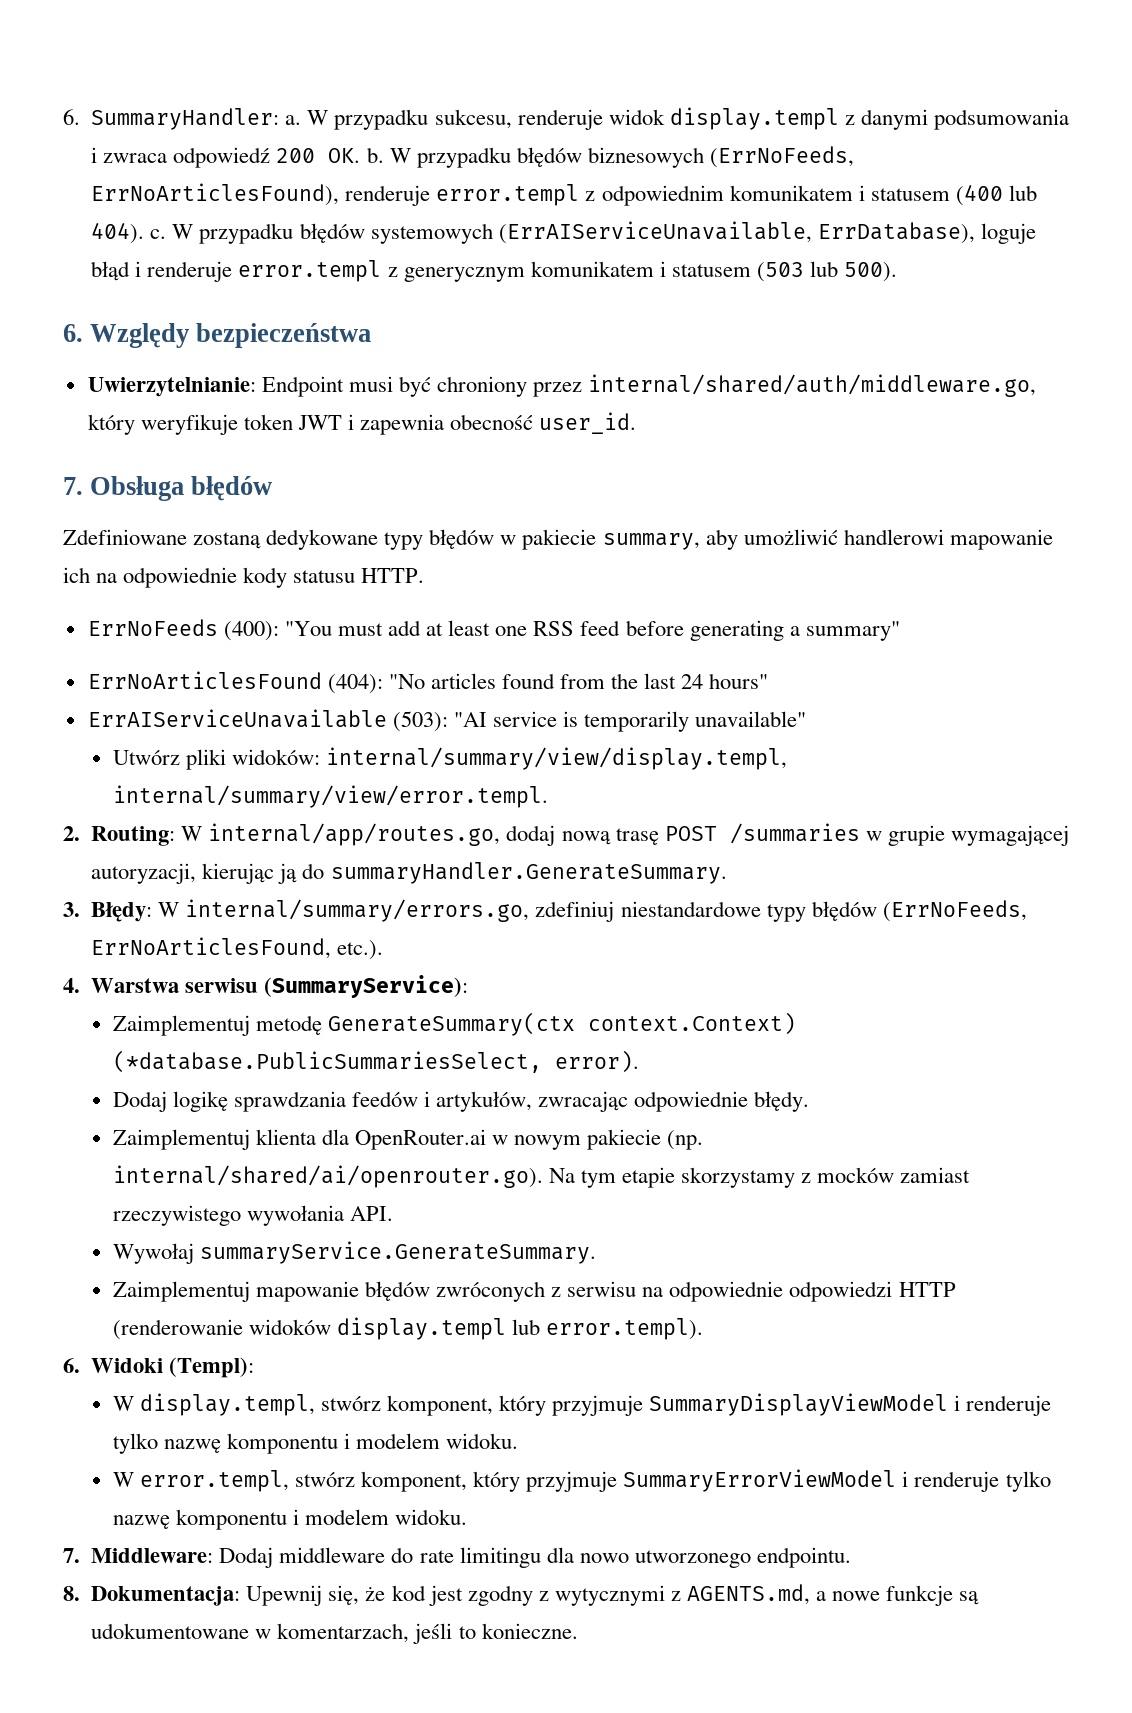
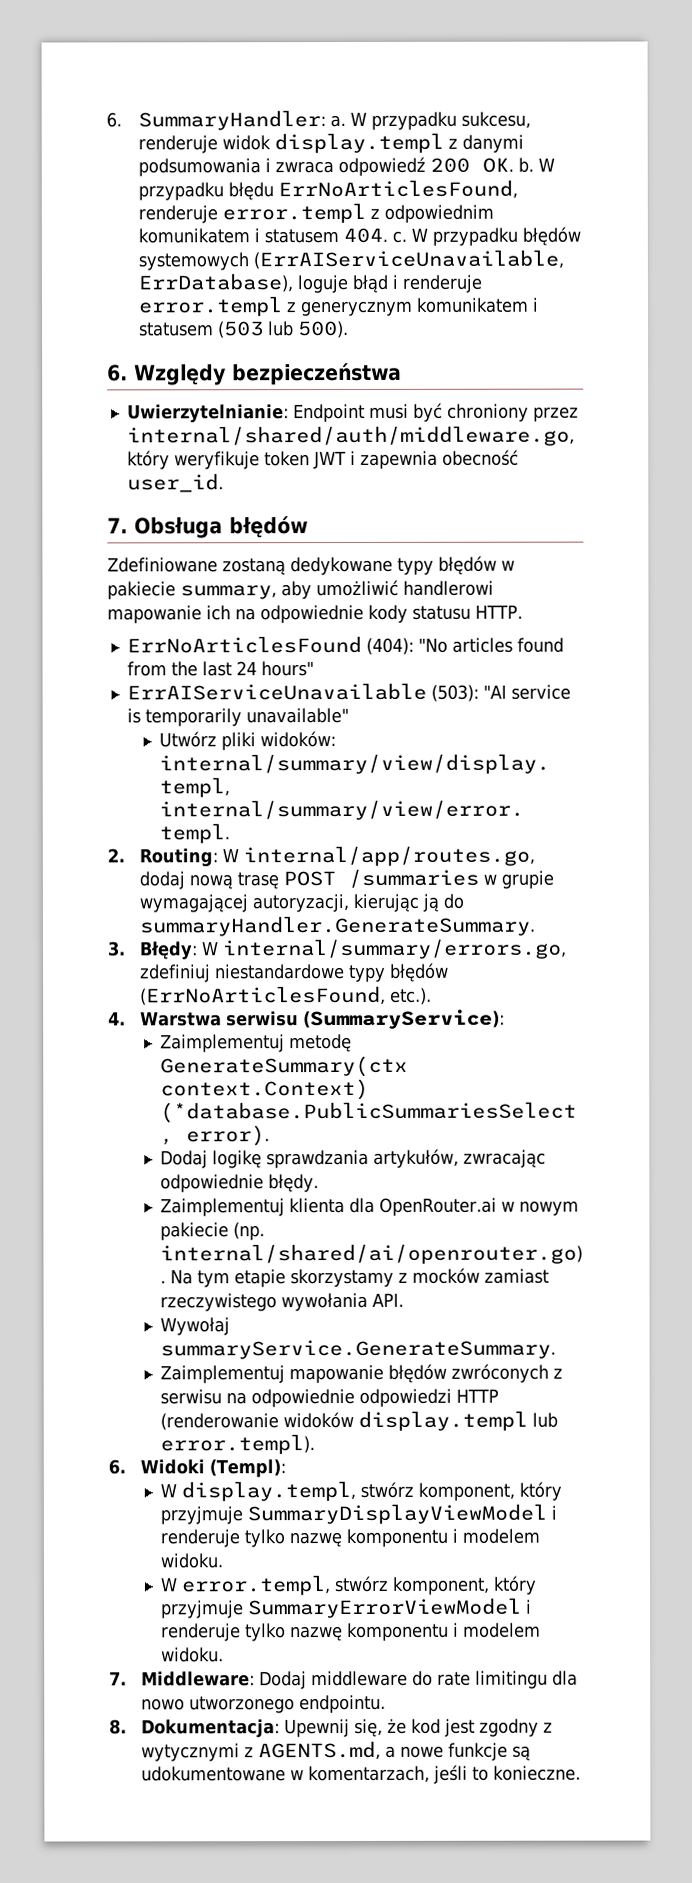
- W przypadku błędów biznesowych (ErrNoFeeds, ErrNoArticlesFound), renderuje error.templ z odpowiednim komunikatem i statusem (400 lub 404). c.
+ W przypadku błędu ErrNoArticlesFound, renderuje error.templ z odpowiednim komunikatem i statusem 404. c.
- ErrNoFeeds (400): "You must add at least one RSS feed before generating a summary"
- 3. Błędy: W internal/summary/errors.go, zdefiniuj niestandardowe typy błędów (ErrNoFeeds, ErrNoArticlesFound, etc.).
+ 3. Błędy: W internal/summary/errors.go, zdefiniuj niestandardowe typy błędów (ErrNoArticlesFound, etc.).
- Dodaj logikę sprawdzania feedów i artykułów, zwracając odpowiednie błędy.
+ Dodaj logikę sprawdzania artykułów, zwracając odpowiednie błędy.

